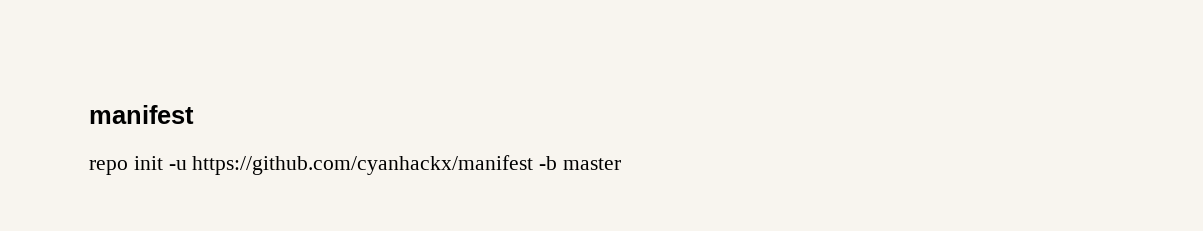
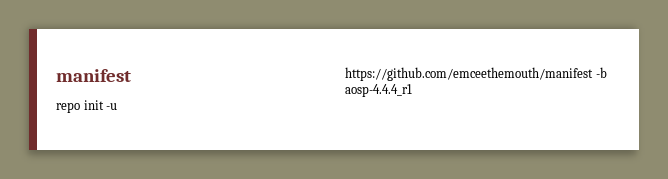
- repo init -u https://github.com/cyanhackx/manifest -b master
+ repo init -u https://github.com/emceethemouth/manifest -b aosp-4.4.4_r1

